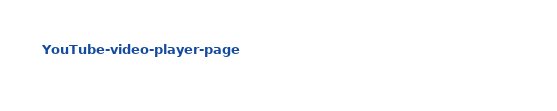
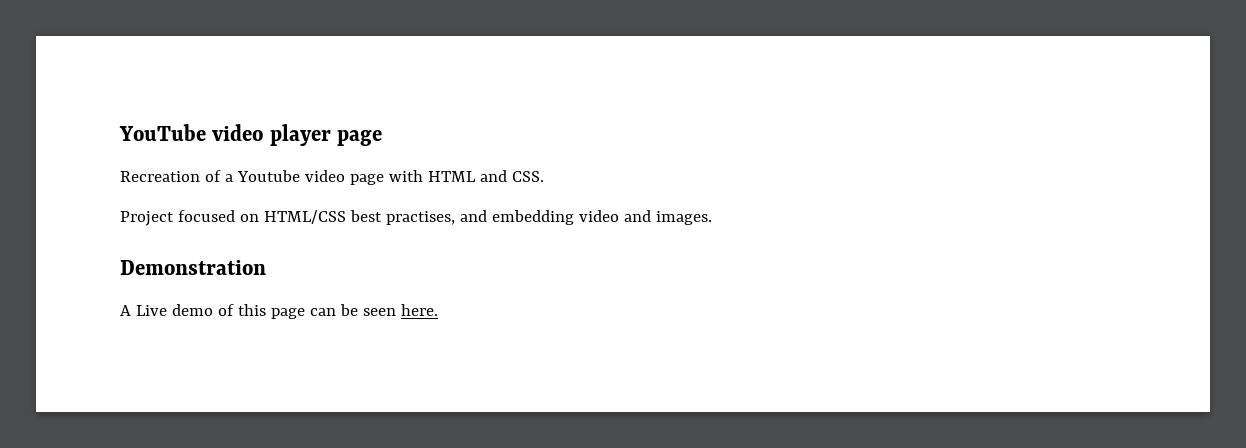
- YouTube-video-player-page
+ YouTube video player page
+ Recreation of a Youtube video page with HTML and CSS.
+ Project focused on HTML/CSS best practises, and embedding video and images.
+ Demonstration
+ A Live demo of this page can be seen here.

